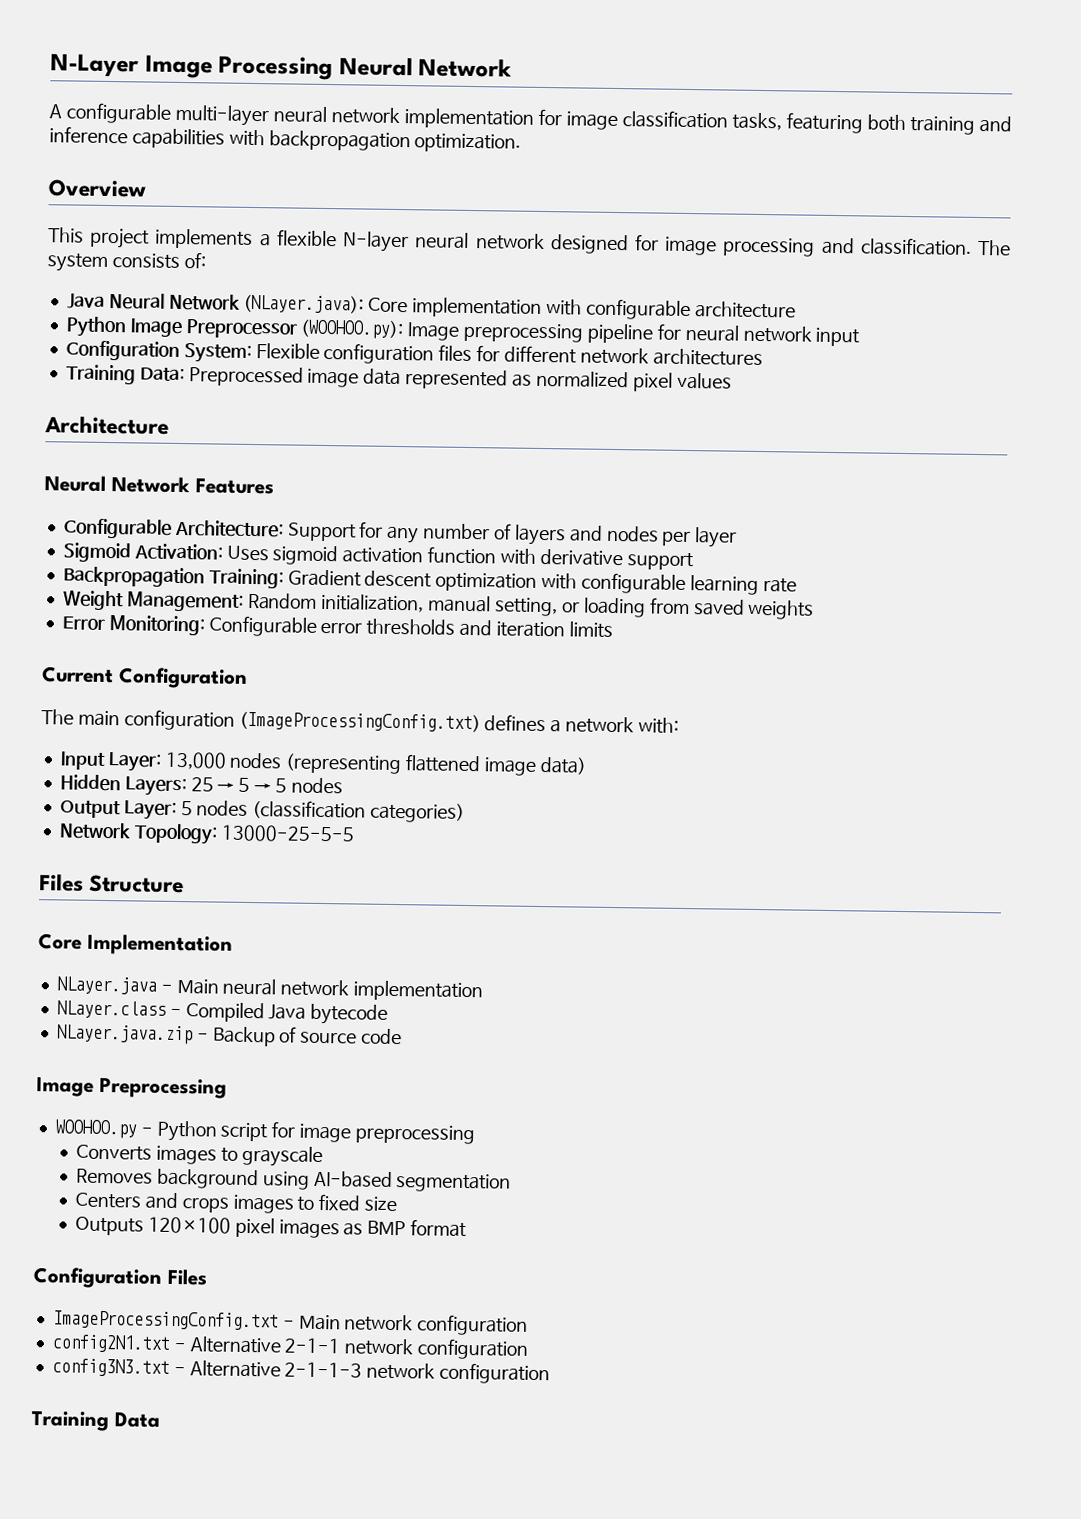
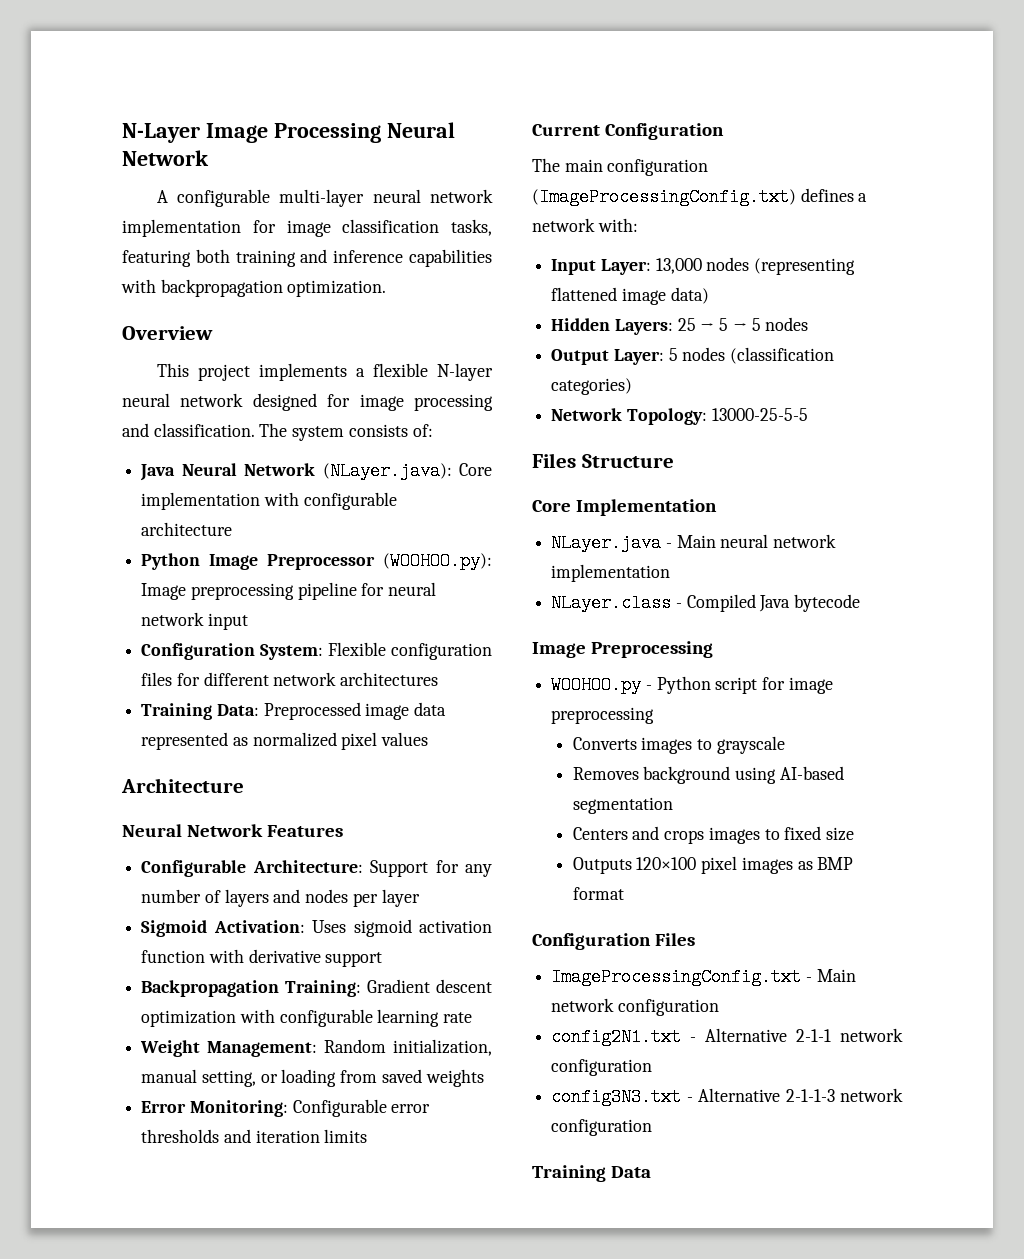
- NLayer.java.zip - Backup of source code

